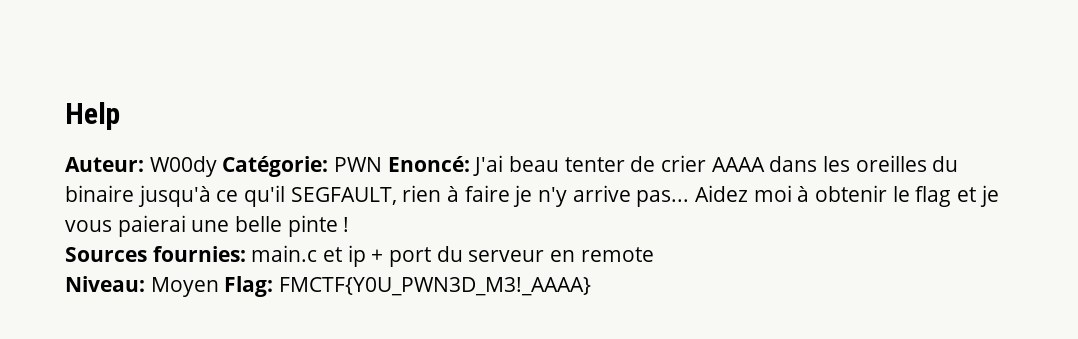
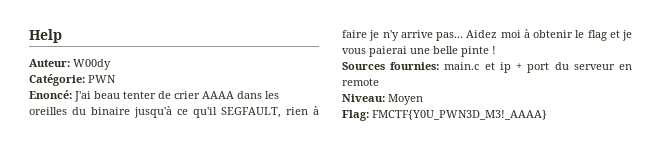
- Auteur: W00dy Catégorie: PWN Enoncé: J'ai beau tenter de crier AAAA dans les oreilles du binaire jusqu'à ce qu'il SEGFAULT, rien à faire je n'y arrive pas...
+ Auteur: W00dy
+ Catégorie: PWN
+ Enoncé: J'ai beau tenter de crier AAAA dans les oreilles du binaire jusqu'à ce qu'il SEGFAULT, rien à faire je n'y arrive pas...
- Niveau: Moyen Flag: FMCTF{Y0U_PWN3D_M3!_AAAA}
+ Niveau: Moyen
+ Flag: FMCTF{Y0U_PWN3D_M3!_AAAA}

